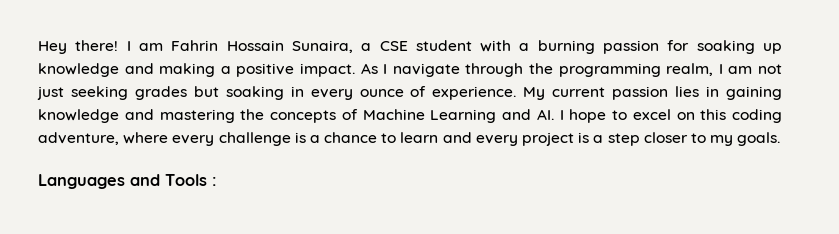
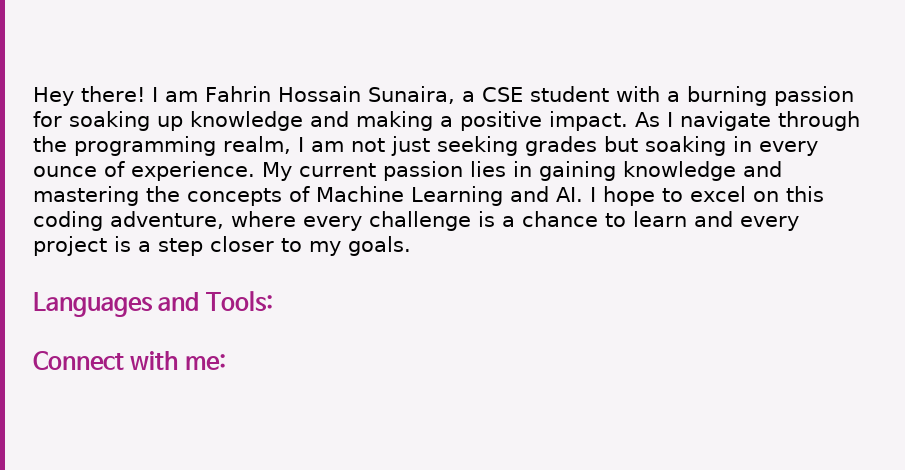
- Languages and Tools :
+ Languages and Tools:
+ Connect with me:

